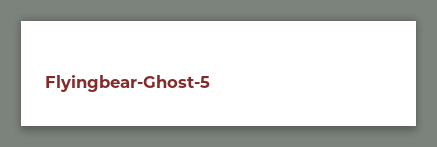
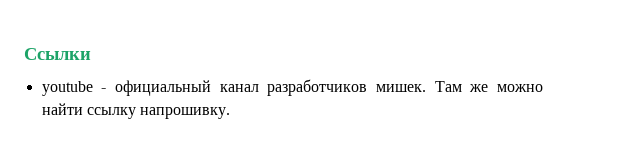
- Flyingbear-Ghost-5
+ Ссылки
+ youtube - официальный канал разработчиков мишек. Там же можно найти ссылку напрошивку.

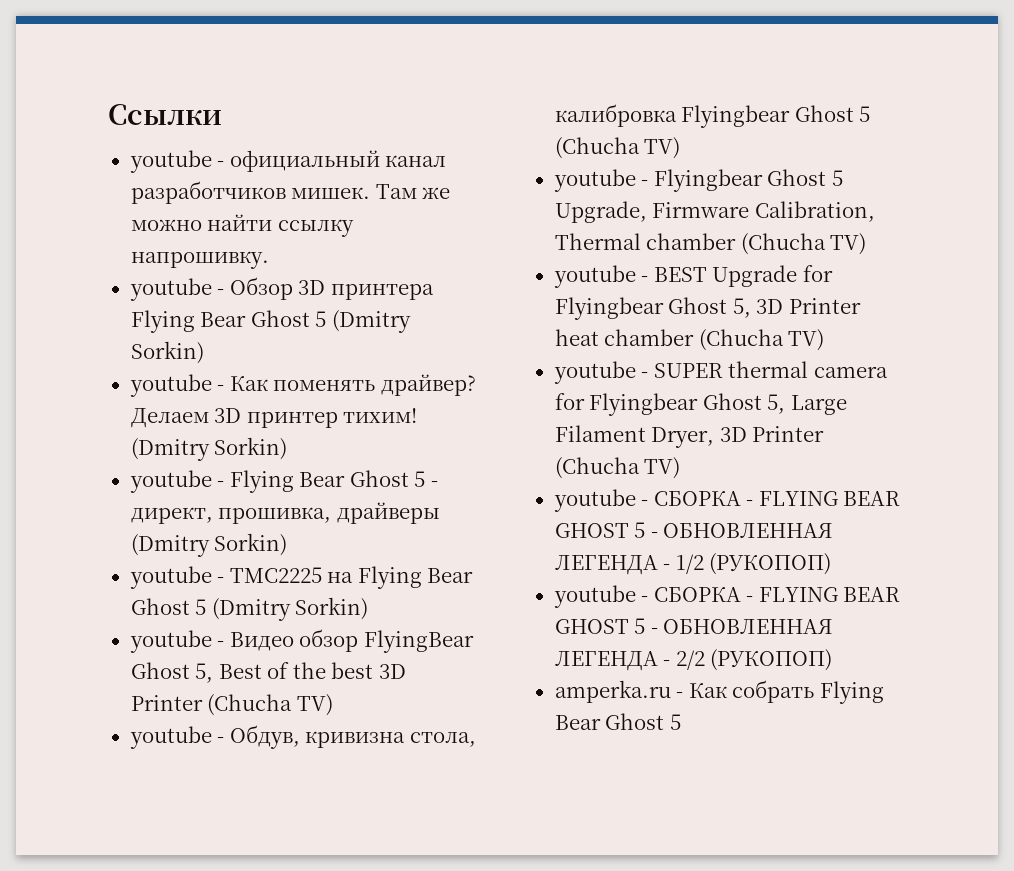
+ youtube - Обзор 3D принтера Flying Bear Ghost 5 (Dmitry Sorkin)
+ youtube - Как поменять драйвер? Делаем 3D принтер тихим! (Dmitry Sorkin)
+ youtube - Flying Bear Ghost 5 - директ, прошивка, драйверы (Dmitry Sorkin)
+ youtube - TMC2225 на Flying Bear Ghost 5 (Dmitry Sorkin)
+ youtube - Видео обзор FlyingBear Ghost 5, Best of the best 3D Printer (Chucha TV)
+ youtube - Обдув, кривизна стола, калибровка Flyingbear Ghost 5 (Chucha TV)
+ youtube - Flyingbear Ghost 5 Upgrade, Firmware Calibration, Thermal chamber (Chucha TV)
+ youtube - BEST Upgrade for Flyingbear Ghost 5, 3D Printer heat chamber (Chucha TV)
+ youtube - SUPER thermal camera for Flyingbear Ghost 5, Large Filament Dryer, 3D Printer (Chucha TV)
+ youtube - СБОРКА - FLYING BEAR GHOST 5 - ОБНОВЛЕННАЯ ЛЕГЕНДА - 1/2 (РУКОПОП)
+ youtube - СБОРКА - FLYING BEAR GHOST 5 - ОБНОВЛЕННАЯ ЛЕГЕНДА - 2/2 (РУКОПОП)
+ amperka.ru - Как собрать Flying Bear Ghost 5

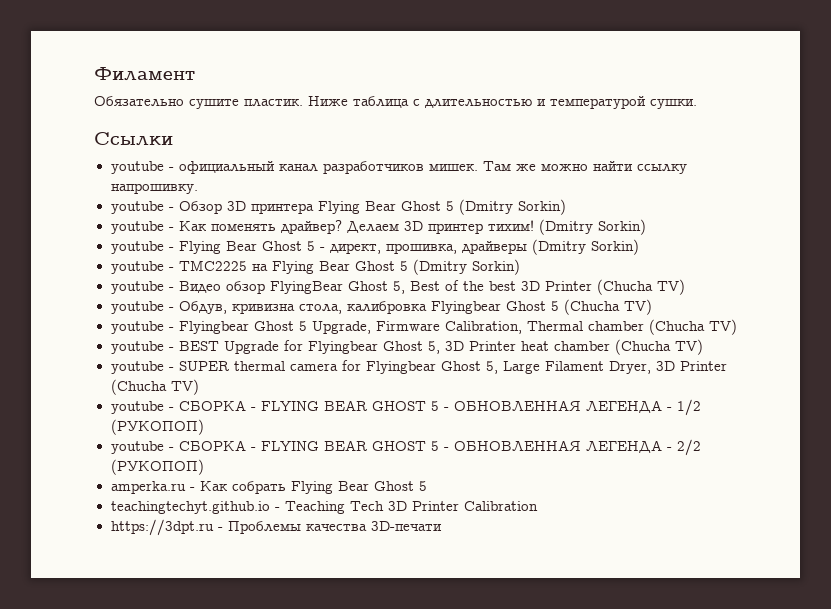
+ Филамент
+ Обязательно сушите пластик. Ниже таблица с длительностью и температурой сушки.
+ teachingtechyt.github.io - Teaching Tech 3D Printer Calibration
+ https://3dpt.ru - Проблемы качества 3D-печати

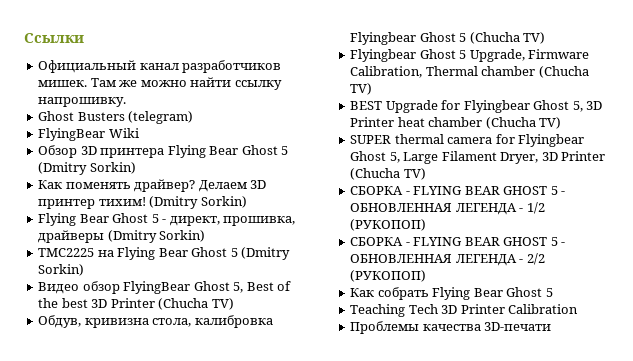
- Филамент
- Обязательно сушите пластик. Ниже таблица с длительностью и температурой сушки.
  Ссылки
- youtube - официальный канал разработчиков мишек.
+ Официальный канал разработчиков мишек.
- youtube - Обзор 3D принтера Flying Bear Ghost 5 (Dmitry Sorkin)
+ Ghost Busters (telegram)
+ FlyingBear Wiki
+ Обзор 3D принтера Flying Bear Ghost 5 (Dmitry Sorkin)
- youtube - Как поменять драйвер?
+ Как поменять драйвер?
- youtube - Flying Bear Ghost 5 - директ, прошивка, драйверы (Dmitry Sorkin)
+ Flying Bear Ghost 5 - директ, прошивка, драйверы (Dmitry Sorkin)
- youtube - TMC2225 на Flying Bear Ghost 5 (Dmitry Sorkin)
+ TMC2225 на Flying Bear Ghost 5 (Dmitry Sorkin)
- youtube - Видео обзор FlyingBear Ghost 5, Best of the best 3D Printer (Chucha TV)
+ Видео обзор FlyingBear Ghost 5, Best of the best 3D Printer (Chucha TV)
- youtube - Обдув, кривизна стола, калибровка Flyingbear Ghost 5 (Chucha TV)
+ Обдув, кривизна стола, калибровка Flyingbear Ghost 5 (Chucha TV)
- youtube - Flyingbear Ghost 5 Upgrade, Firmware Calibration, Thermal chamber (Chucha TV)
+ Flyingbear Ghost 5 Upgrade, Firmware Calibration, Thermal chamber (Chucha TV)
- youtube - BEST Upgrade for Flyingbear Ghost 5, 3D Printer heat chamber (Chucha TV)
+ BEST Upgrade for Flyingbear Ghost 5, 3D Printer heat chamber (Chucha TV)
- youtube - SUPER thermal camera for Flyingbear Ghost 5, Large Filament Dryer, 3D Printer (Chucha TV)
+ SUPER thermal camera for Flyingbear Ghost 5, Large Filament Dryer, 3D Printer (Chucha TV)
- youtube - СБОРКА - FLYING BEAR GHOST 5 - ОБНОВЛЕННАЯ ЛЕГЕНДА - 1/2 (РУКОПОП)
+ СБОРКА - FLYING BEAR GHOST 5 - ОБНОВЛЕННАЯ ЛЕГЕНДА - 1/2 (РУКОПОП)
- youtube - СБОРКА - FLYING BEAR GHOST 5 - ОБНОВЛЕННАЯ ЛЕГЕНДА - 2/2 (РУКОПОП)
+ СБОРКА - FLYING BEAR GHOST 5 - ОБНОВЛЕННАЯ ЛЕГЕНДА - 2/2 (РУКОПОП)
- amperka.ru - Как собрать Flying Bear Ghost 5
+ Как собрать Flying Bear Ghost 5
- teachingtechyt.github.io - Teaching Tech 3D Printer Calibration
+ Teaching Tech 3D Printer Calibration
- https://3dpt.ru - Проблемы качества 3D-печати
+ Проблемы качества 3D-печати

